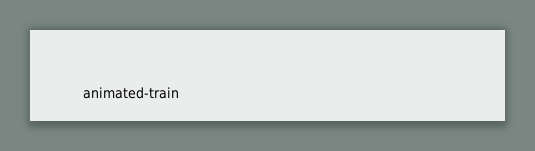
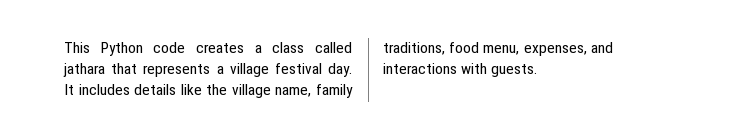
- animated-train
+ This Python code creates a class called jathara that represents a village festival day. It includes details like the village name, family traditions, food menu, expenses, and interactions with guests.

